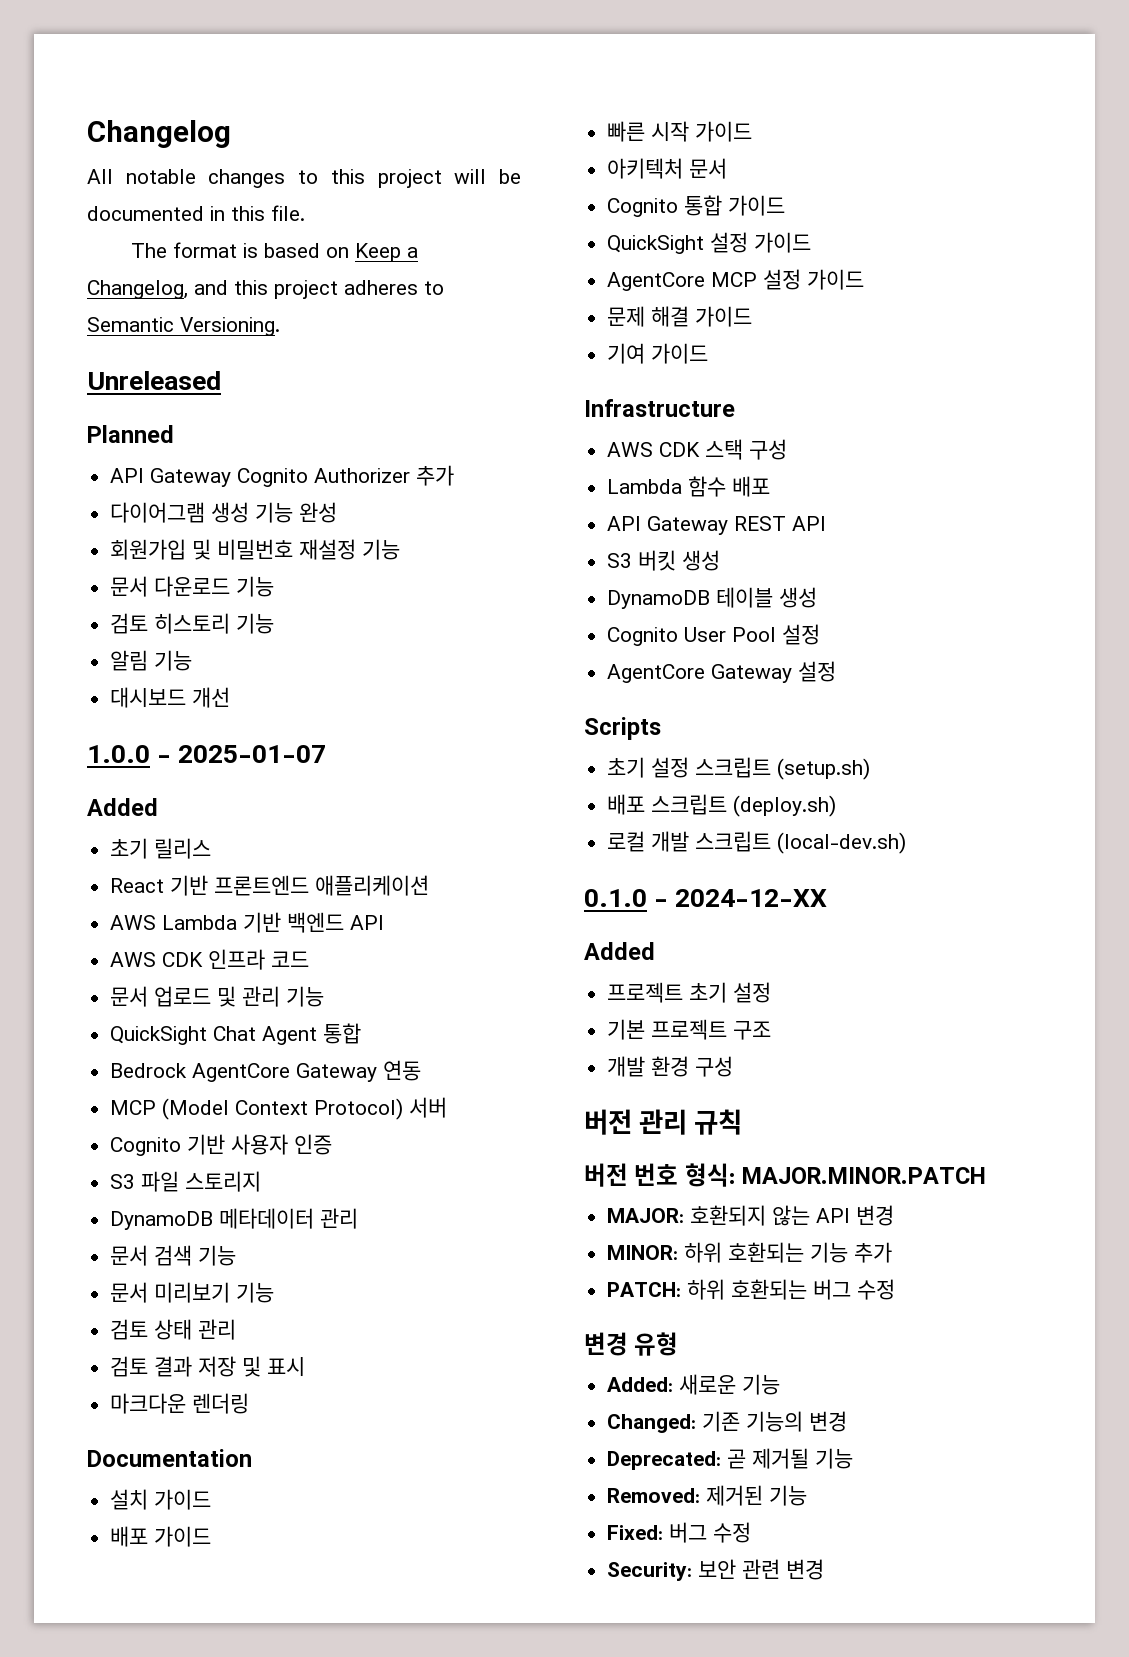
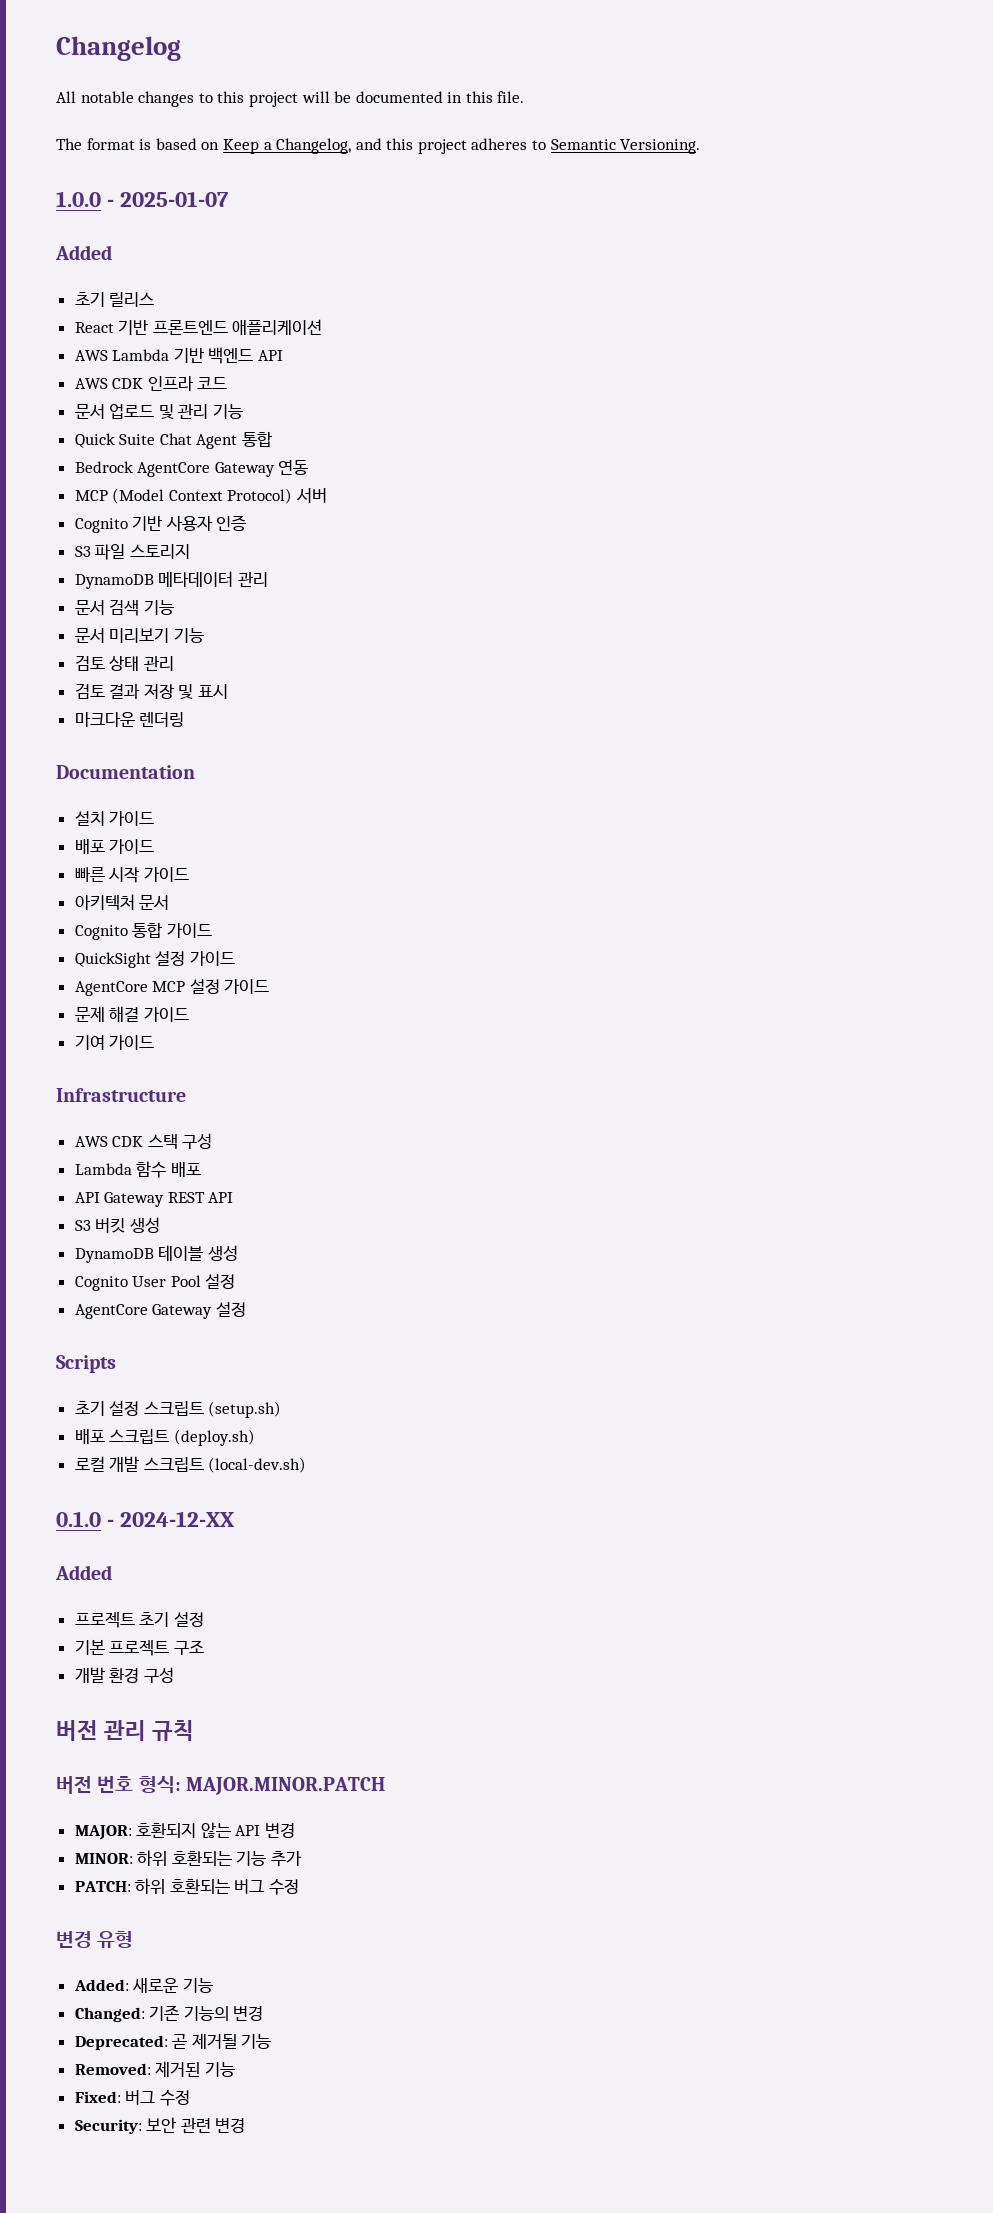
- Unreleased
- Planned
- API Gateway Cognito Authorizer 추가
- 다이어그램 생성 기능 완성
- 회원가입 및 비밀번호 재설정 기능
- 문서 다운로드 기능
- 검토 히스토리 기능
- 알림 기능
- 대시보드 개선
- QuickSight Chat Agent 통합
+ Quick Suite Chat Agent 통합

